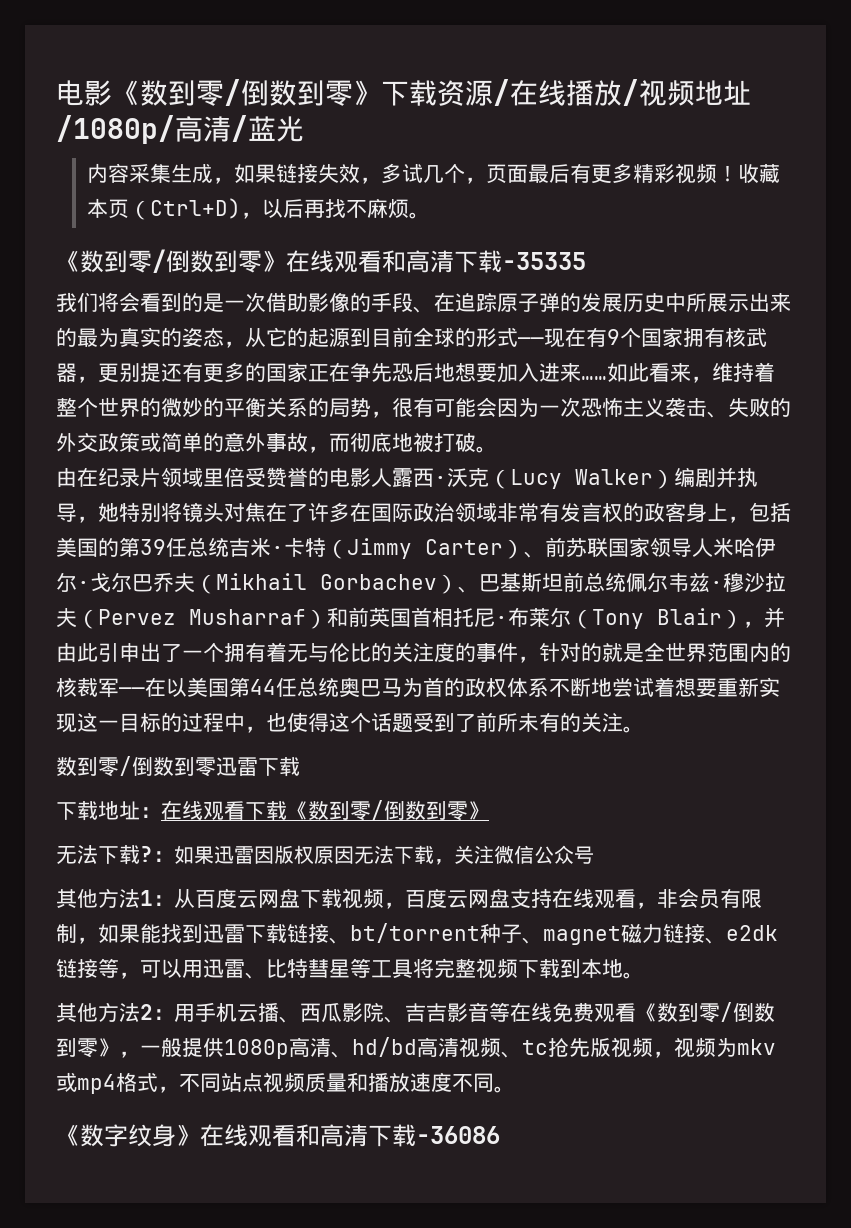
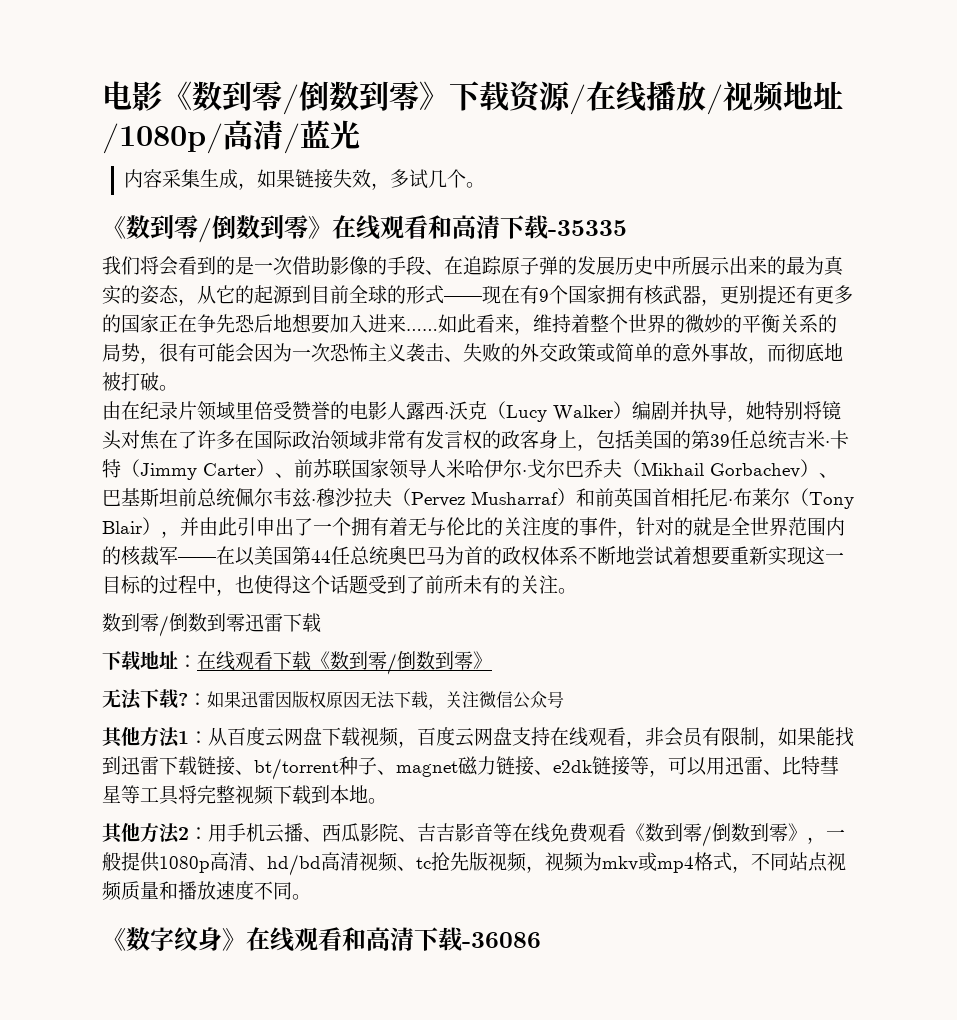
- 内容采集生成，如果链接失效，多试几个，页面最后有更多精彩视频！收藏本页（Ctrl+D)，以后再找不麻烦。
+ 内容采集生成，如果链接失效，多试几个。

